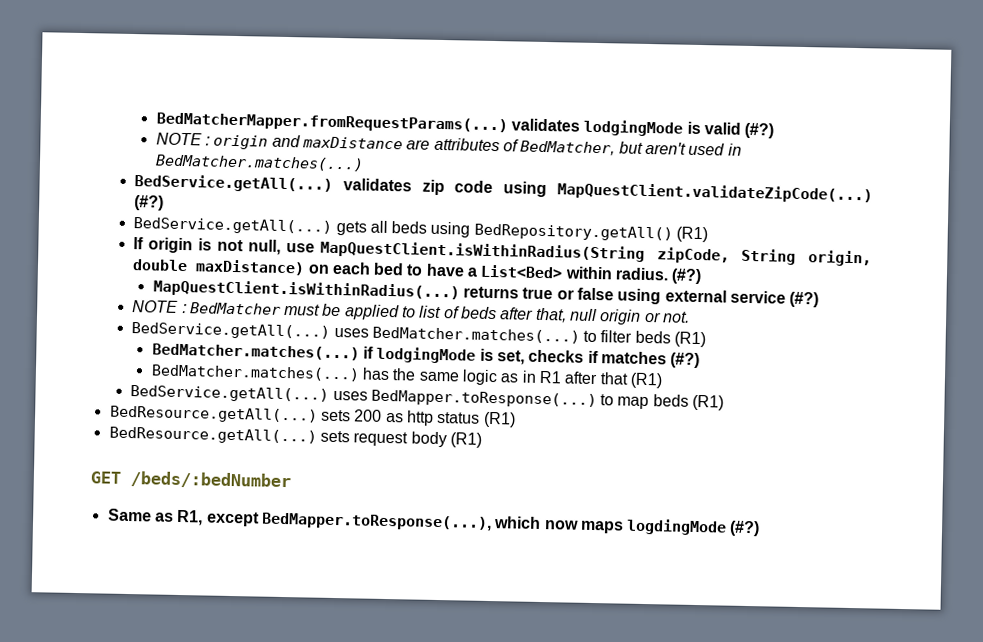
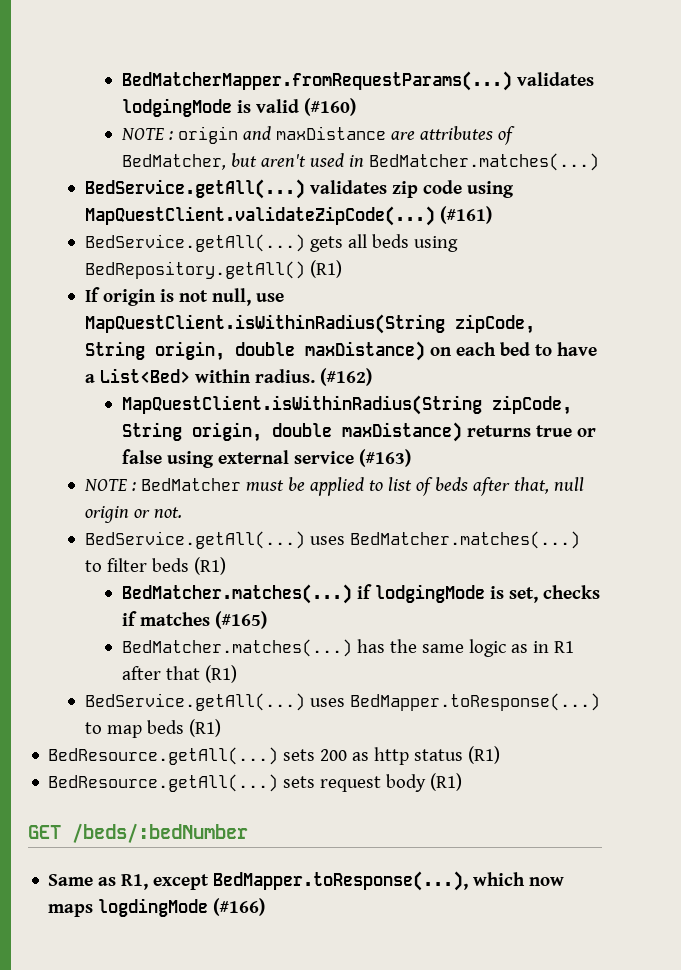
- BedMatcherMapper.fromRequestParams(...) validates lodgingMode is valid (#?)
+ BedMatcherMapper.fromRequestParams(...) validates lodgingMode is valid (#160)
- BedService.getAll(...) validates zip code using MapQuestClient.validateZipCode(...) (#?)
+ BedService.getAll(...) validates zip code using MapQuestClient.validateZipCode(...) (#161)
- If origin is not null, use MapQuestClient.isWithinRadius(String zipCode, String origin, double maxDistance) on each bed to have a List<Bed> within radius. (#?)
- MapQuestClient.isWithinRadius(...) returns true or false using external service (#?)
+ If origin is not null, use MapQuestClient.isWithinRadius(String zipCode, String origin, double maxDistance) on each bed to have a List<Bed> within radius. (#162)
+ MapQuestClient.isWithinRadius(String zipCode, String origin, double maxDistance) returns true or false using external service (#163)
- BedMatcher.matches(...) if lodgingMode is set, checks if matches (#?)
+ BedMatcher.matches(...) if lodgingMode is set, checks if matches (#165)
- Same as R1, except BedMapper.toResponse(...), which now maps logdingMode (#?)
+ Same as R1, except BedMapper.toResponse(...), which now maps logdingMode (#166)

